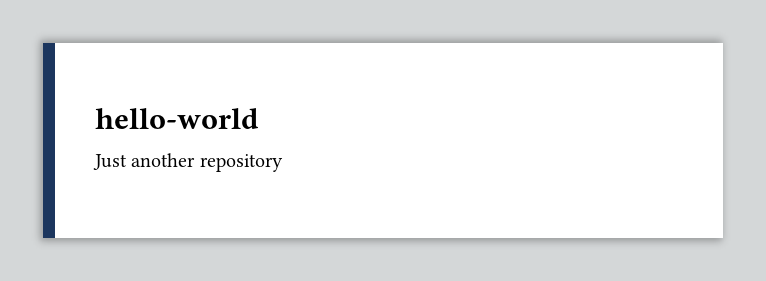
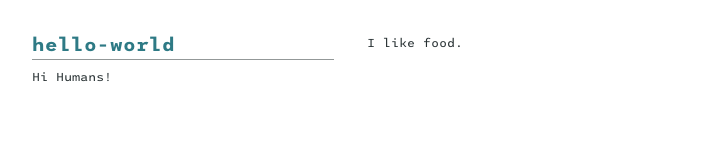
- Just another repository
+ Hi Humans!
+ I like food.

